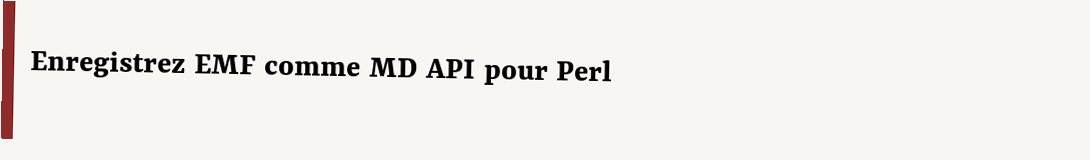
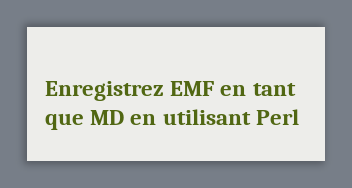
- Enregistrez EMF comme MD API pour Perl
+ Enregistrez EMF en tant que MD en utilisant Perl

